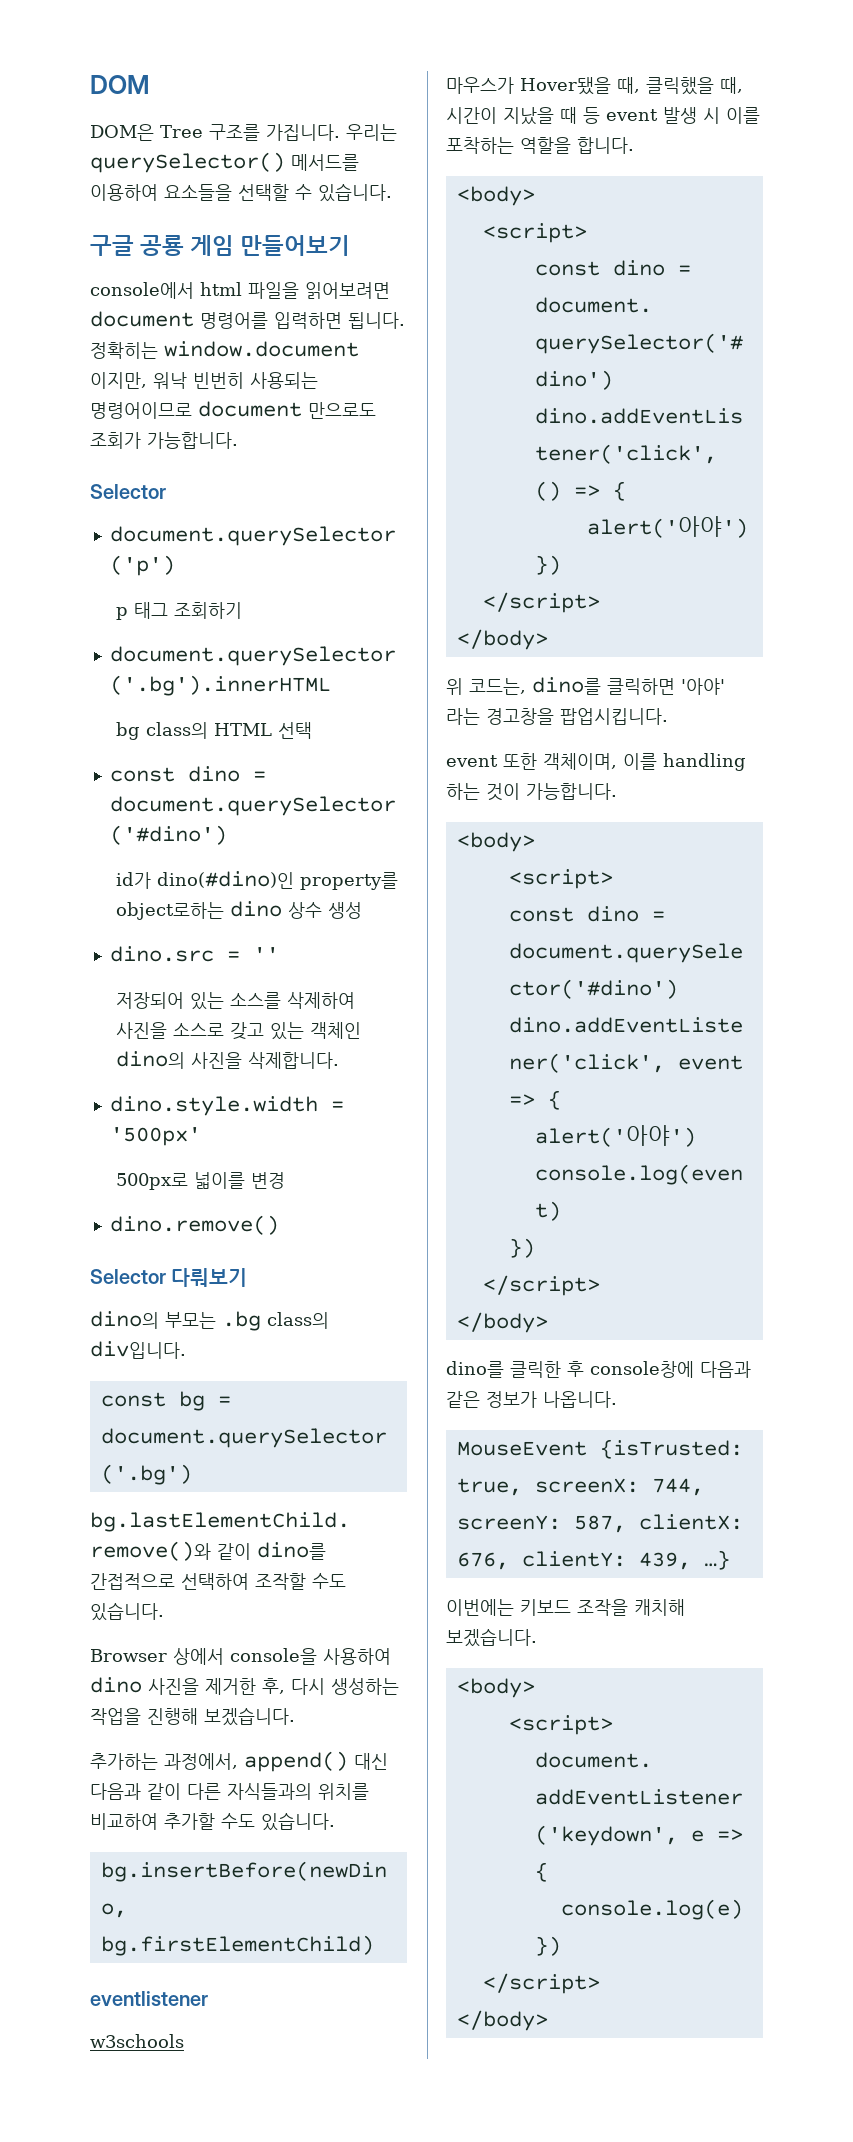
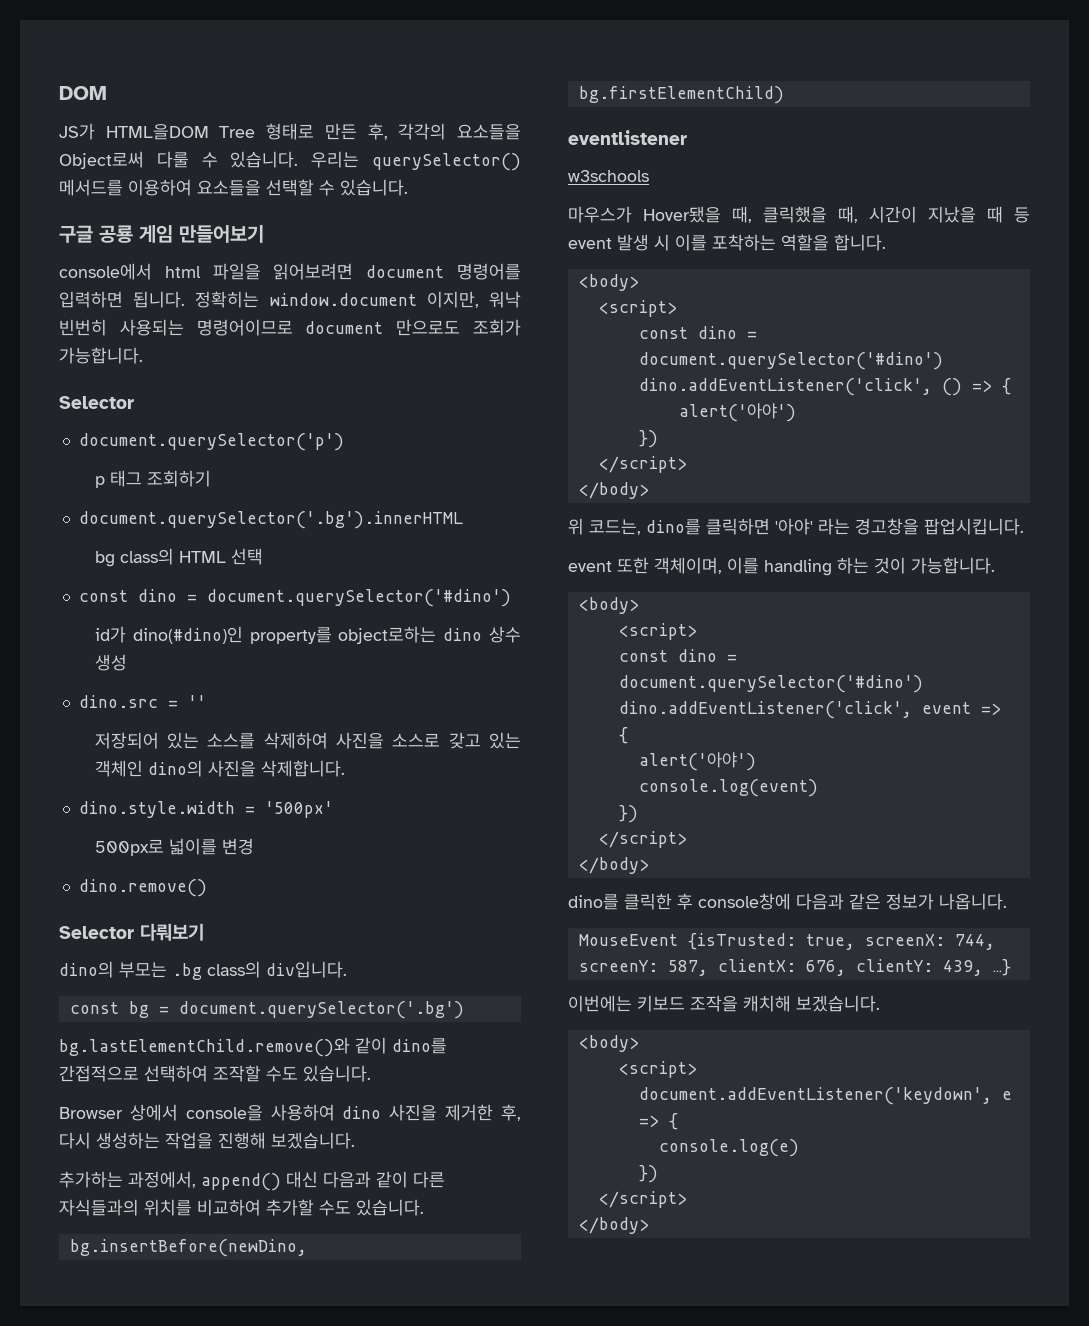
- DOM은 Tree 구조를 가집니다.
+ JS가 HTML을DOM Tree 형태로 만든 후, 각각의 요소들을 Object로써 다룰 수 있습니다.

